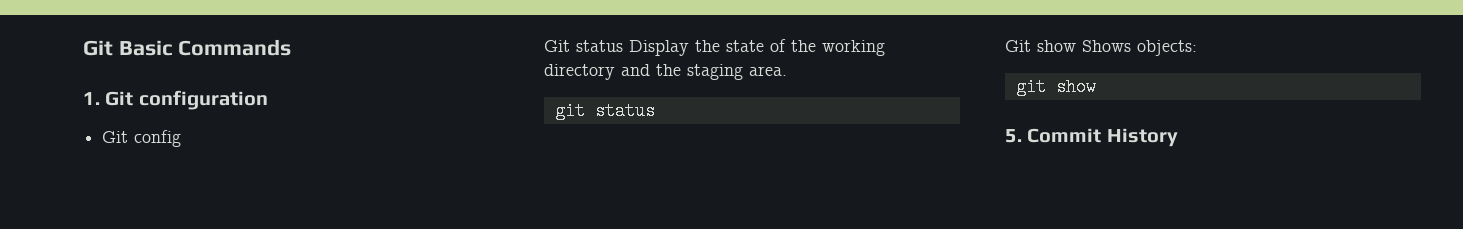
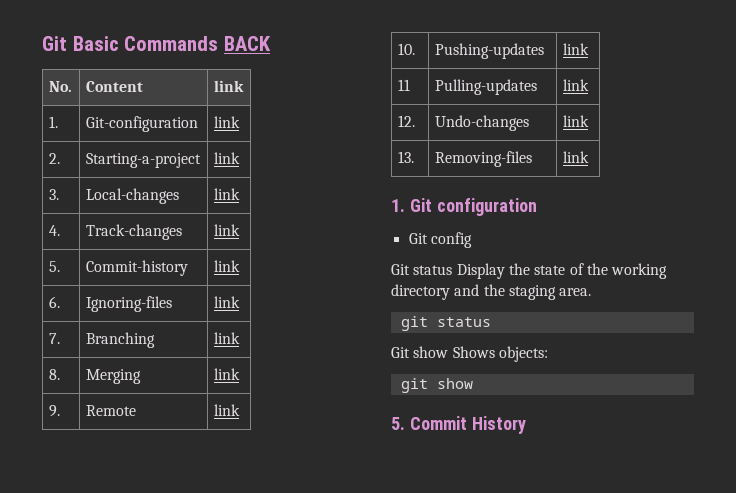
- Git Basic Commands
+ Git Basic Commands BACK
+ No. | Content | link
+ 1. | Git-configuration | link
+ 2. | Starting-a-project | link
+ 3. | Local-changes | link
+ 4. | Track-changes | link
+ 5. | Commit-history | link
+ 6. | Ignoring-files | link
+ 7. | Branching | link
+ 8. | Merging | link
+ 9. | Remote | link
+ 10. | Pushing-updates | link
+ 11 | Pulling-updates | link
+ 12. | Undo-changes | link
+ 13. | Removing-files | link

